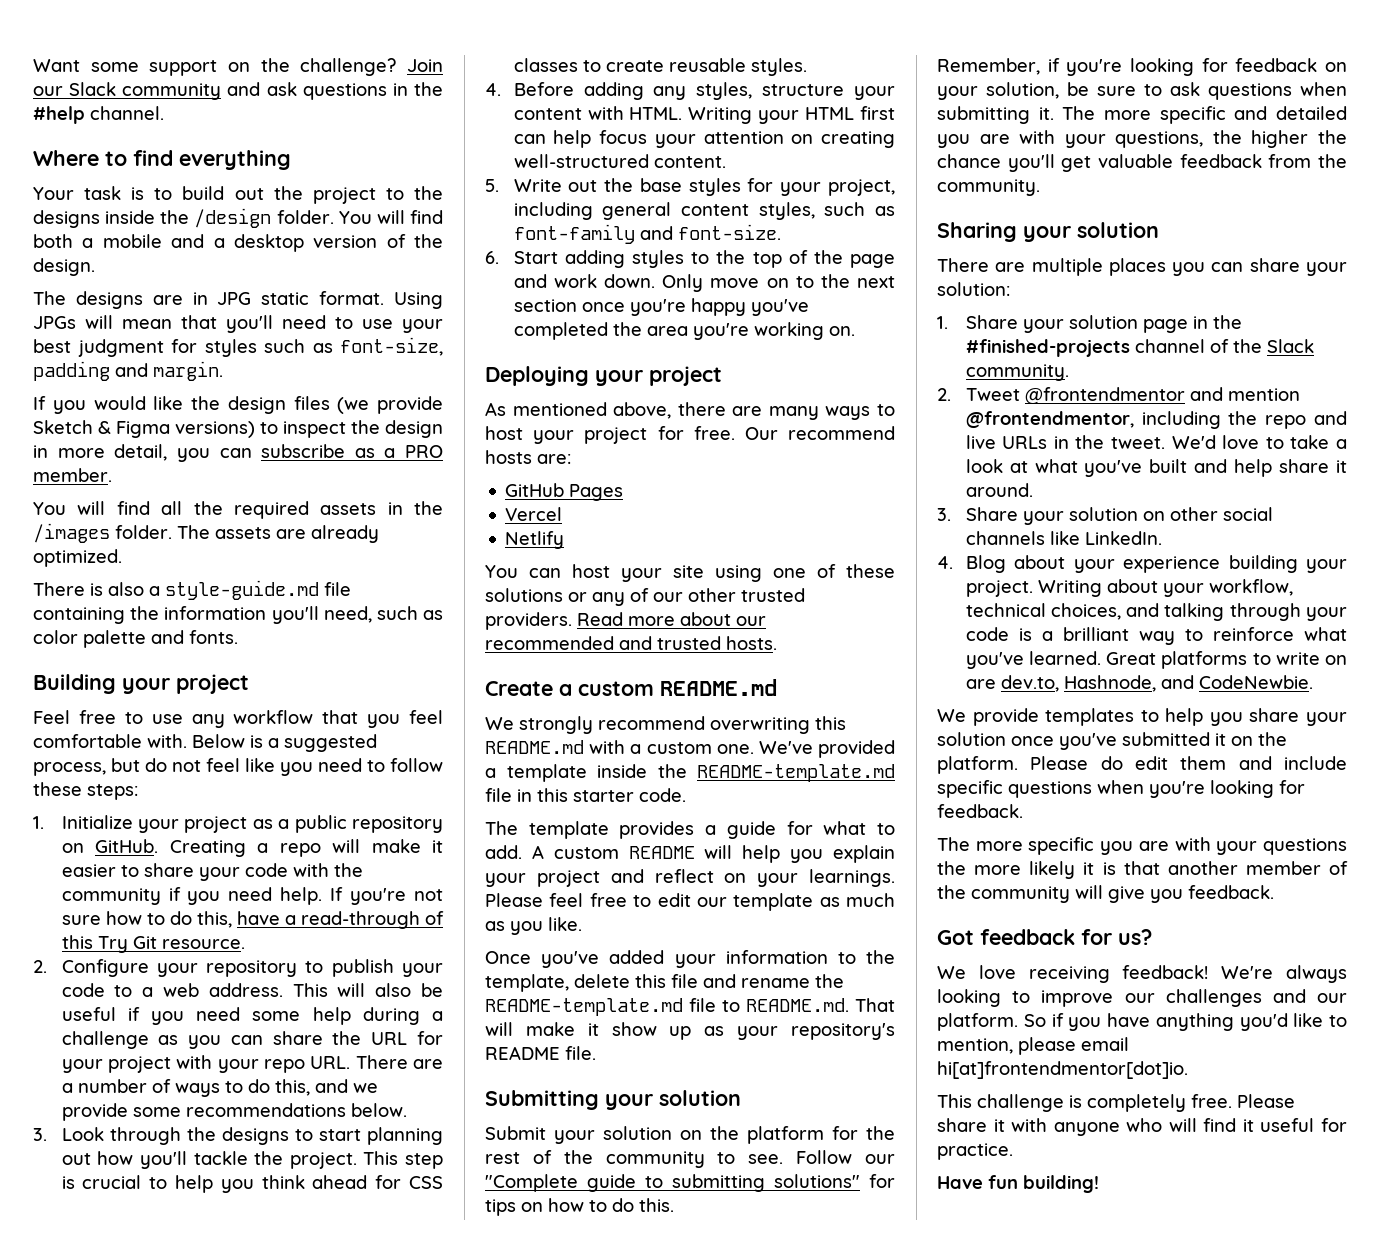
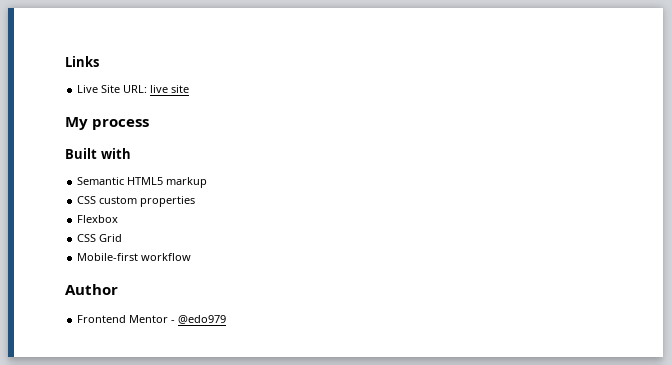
- Want some support on the challenge? Join our Slack community and ask questions in the #help channel.
- Where to find everything
- Your task is to build out the project to the designs inside the /design folder. You will find both a mobile and a desktop version of the design.
- The designs are in JPG static format. Using JPGs will mean that you'll need to use your best judgment for styles such as font-size, padding and margin.
- If you would like the design files (we provide Sketch & Figma versions) to inspect the design in more detail, you can subscribe as a PRO member.
- You will find all the required assets in the /images folder. The assets are already optimized.
- There is also a style-guide.md file containing the information you'll need, such as color palette and fonts.
- Building your project
- Feel free to use any workflow that you feel comfortable with. Below is a suggested process, but do not feel like you need to follow these steps:
- 1. Initialize your project as a public repository on GitHub. Creating a repo will make it easier to share your code with the community if you need help. If you're not sure how to do this, have a read-through of this Try Git resource.
- 2. Configure your repository to publish your code to a web address. This will also be useful if you need some help during a challenge as you can share the URL for your project with your repo URL. There are a number of ways to do this, and we provide some recommendations below.
- 3. Look through the designs to start planning out how you'll tackle the project. This step is crucial to help you think ahead for CSS classes to create reusable styles.
- 4. Before adding any styles, structure your content with HTML. Writing your HTML first can help focus your attention on creating well-structured content.
- 5. Write out the base styles for your project, including general content styles, such as font-family and font-size.
- 6. Start adding styles to the top of the page and work down. Only move on to the next section once you're happy you've completed the area you're working on.
- Deploying your project
- As mentioned above, there are many ways to host your project for free. Our recommend hosts are:
- GitHub Pages
- Vercel
- Netlify
- You can host your site using one of these solutions or any of our other trusted providers. Read more about our recommended and trusted hosts.
- Create a custom README.md
- We strongly recommend overwriting this README.md with a custom one. We've provided a template inside the README-template.md file in this starter code.
- The template provides a guide for what to add. A custom README will help you explain your project and reflect on your learnings. Please feel free to edit our template as much as you like.
- Once you've added your information to the template, delete this file and rename the README-template.md file to README.md. That will make it show up as your repository's README file.
- Submitting your solution
- Submit your solution on the platform for the rest of the community to see. Follow our "Complete guide to submitting solutions" for tips on how to do this.
- Remember, if you're looking for feedback on your solution, be sure to ask questions when submitting it. The more specific and detailed you are with your questions, the higher the chance you'll get valuable feedback from the community.
- Sharing your solution
- There are multiple places you can share your solution:
- 1. Share your solution page in the #finished-projects channel of the Slack community.
- 2. Tweet @frontendmentor and mention @frontendmentor, including the repo and live URLs in the tweet. We'd love to take a look at what you've built and help share it around.
- 3. Share your solution on other social channels like LinkedIn.
- 4. Blog about your experience building your project. Writing about your workflow, technical choices, and talking through your code is a brilliant way to reinforce what you've learned. Great platforms to write on are dev.to, Hashnode, and CodeNewbie.
- We provide templates to help you share your solution once you've submitted it on the platform. Please do edit them and include specific questions when you're looking for feedback.
- The more specific you are with your questions the more likely it is that another member of the community will give you feedback.
- Got feedback for us?
- We love receiving feedback! We're always looking to improve our challenges and our platform. So if you have anything you'd like to mention, please email hi[at]frontendmentor[dot]io.
- This challenge is completely free. Please share it with anyone who will find it useful for practice.
- Have fun building!
+ Links
+ Live Site URL: live site
+ My process
+ Built with
+ Semantic HTML5 markup
+ CSS custom properties
+ Flexbox
+ CSS Grid
+ Mobile-first workflow
+ Author
+ Frontend Mentor - @edo979

